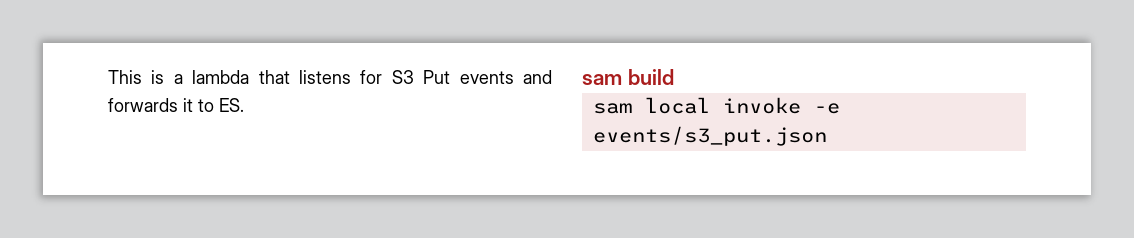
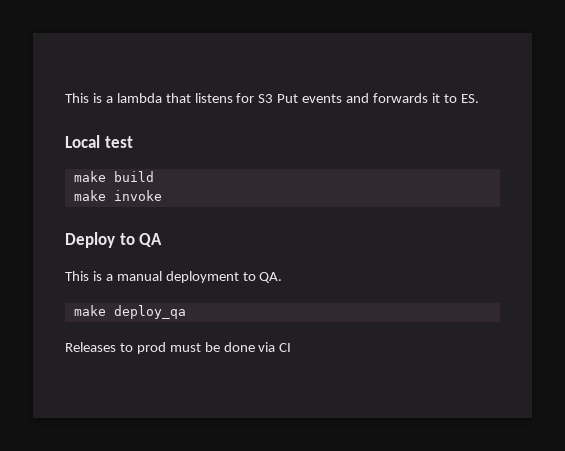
- sam build
+ Local test
+ make build
- sam local invoke -e events/s3_put.json
+ make invoke
+ Deploy to QA
+ This is a manual deployment to QA.
+ make deploy_qa
+ Releases to prod must be done via CI

